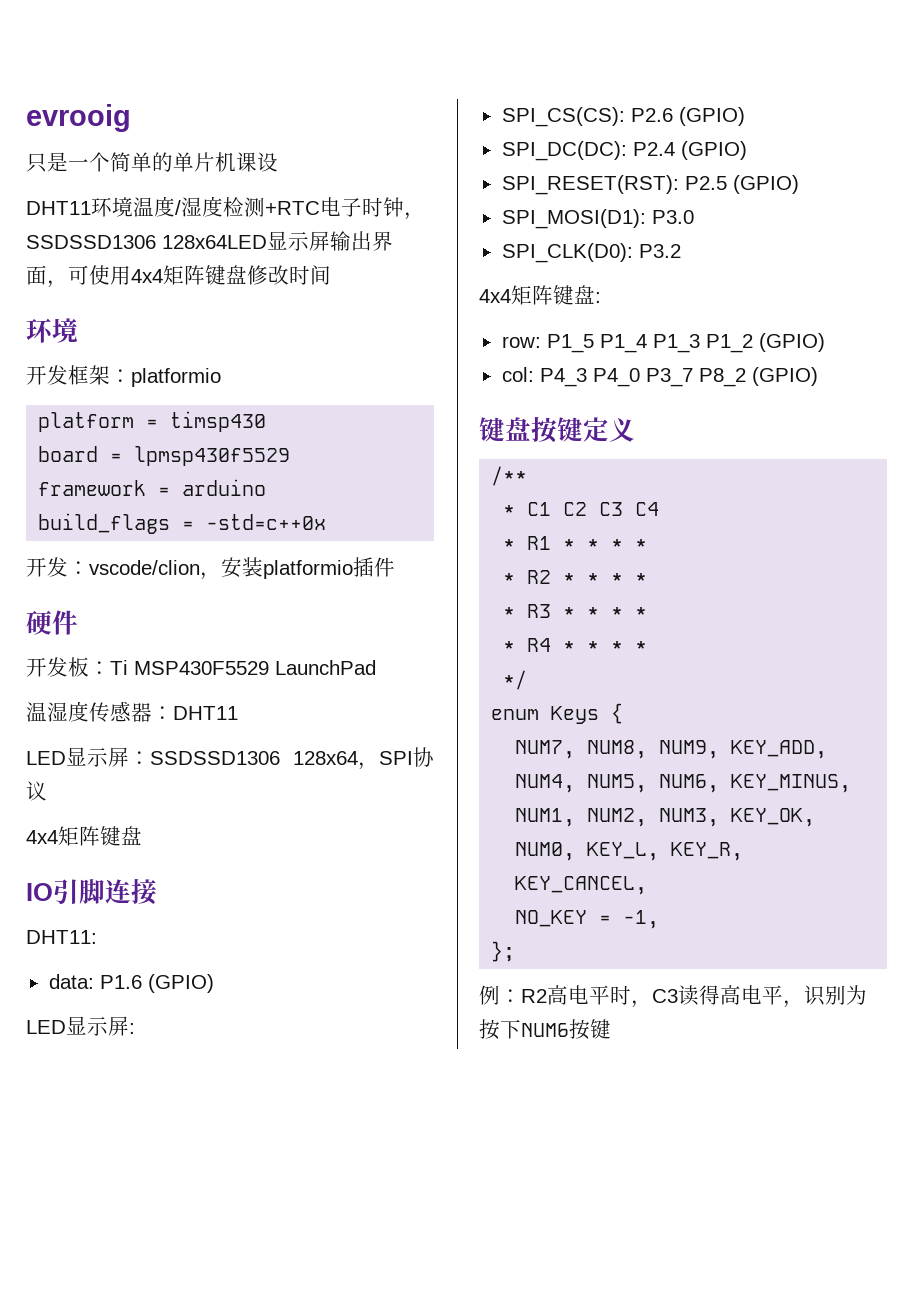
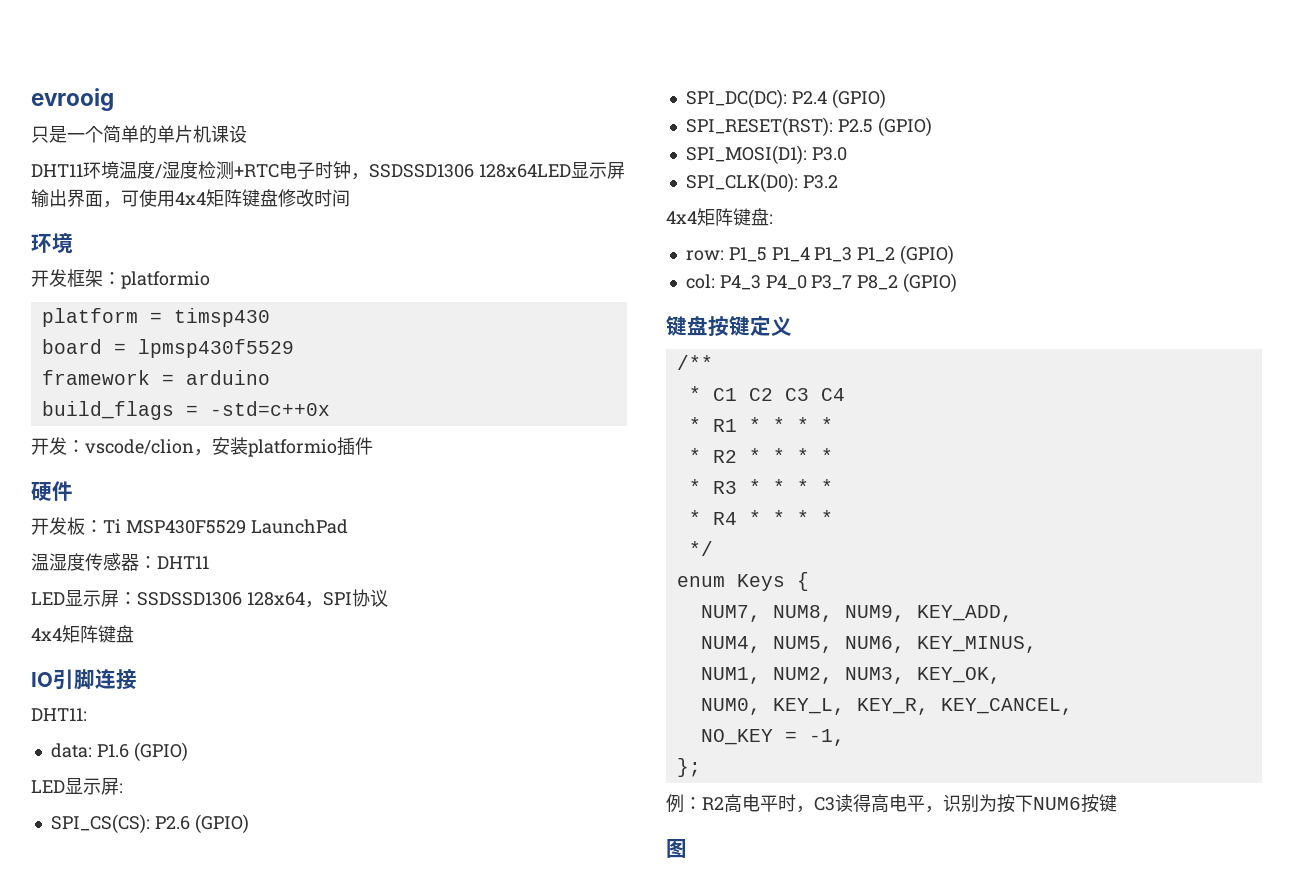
+ 图

